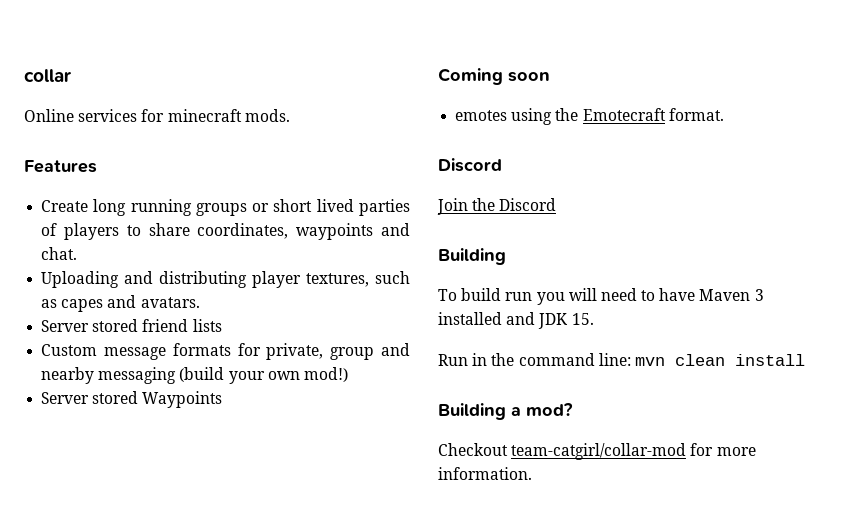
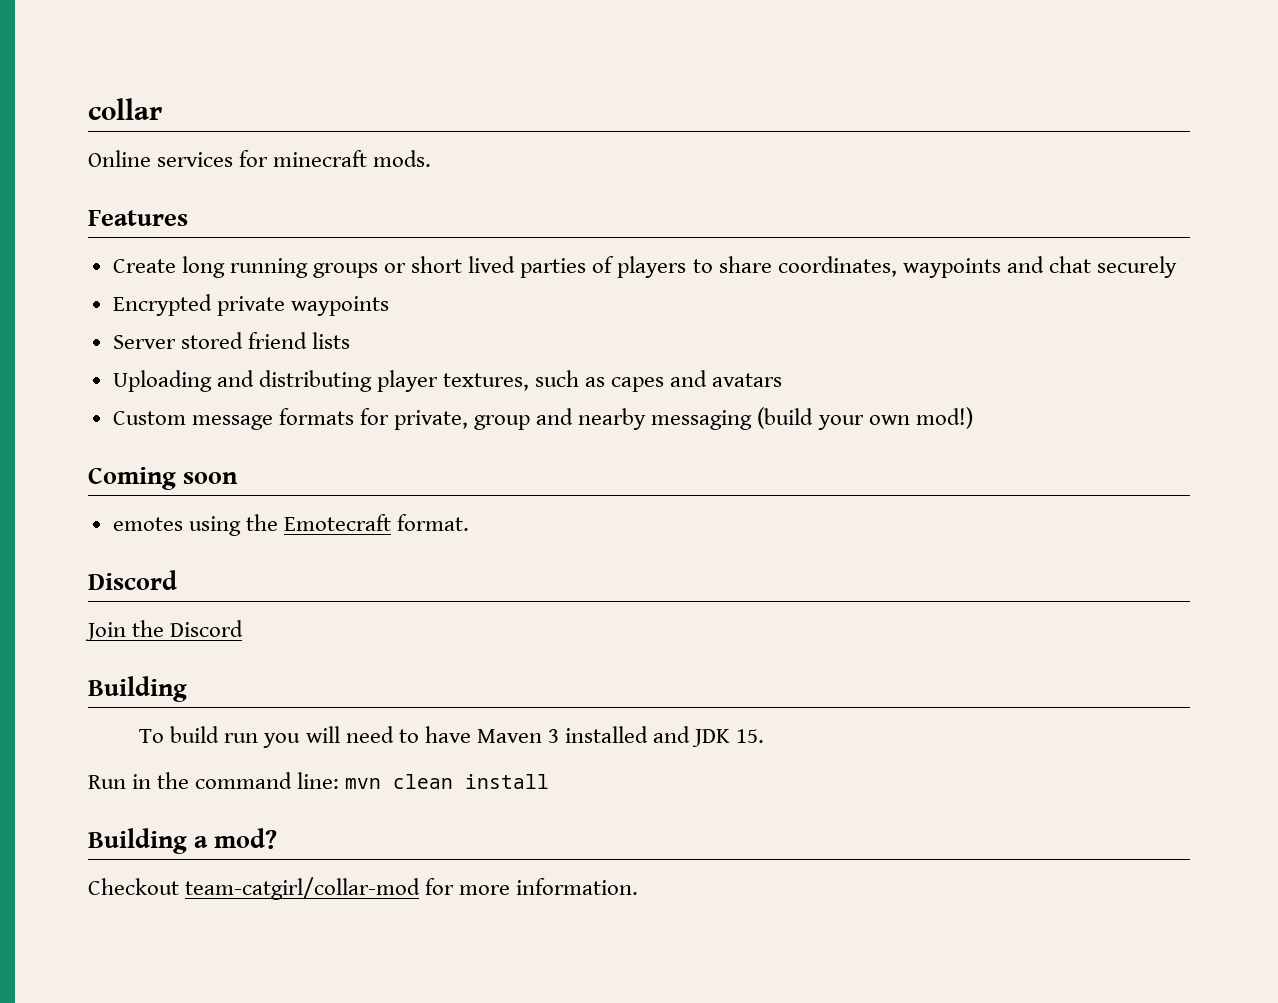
- Create long running groups or short lived parties of players to share coordinates, waypoints and chat.
+ Create long running groups or short lived parties of players to share coordinates, waypoints and chat securely
+ Encrypted private waypoints
+ Server stored friend lists
- Uploading and distributing player textures, such as capes and avatars.
- Server stored friend lists
+ Uploading and distributing player textures, such as capes and avatars
- Server stored Waypoints

